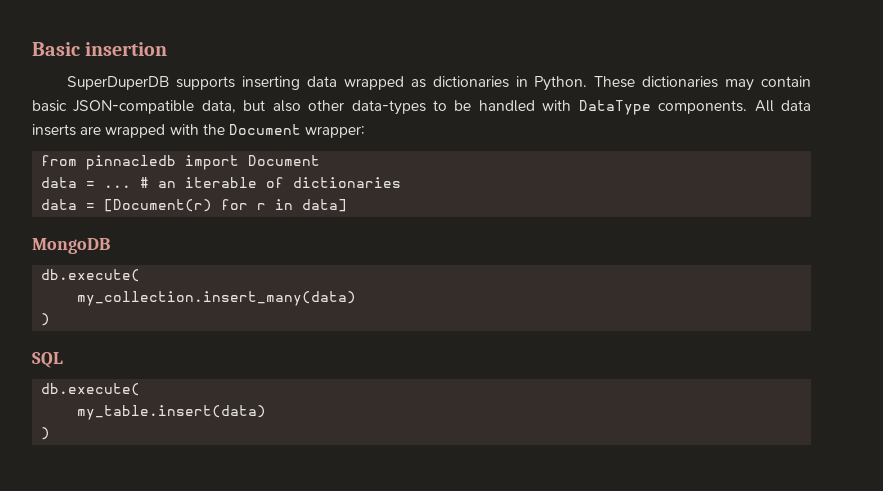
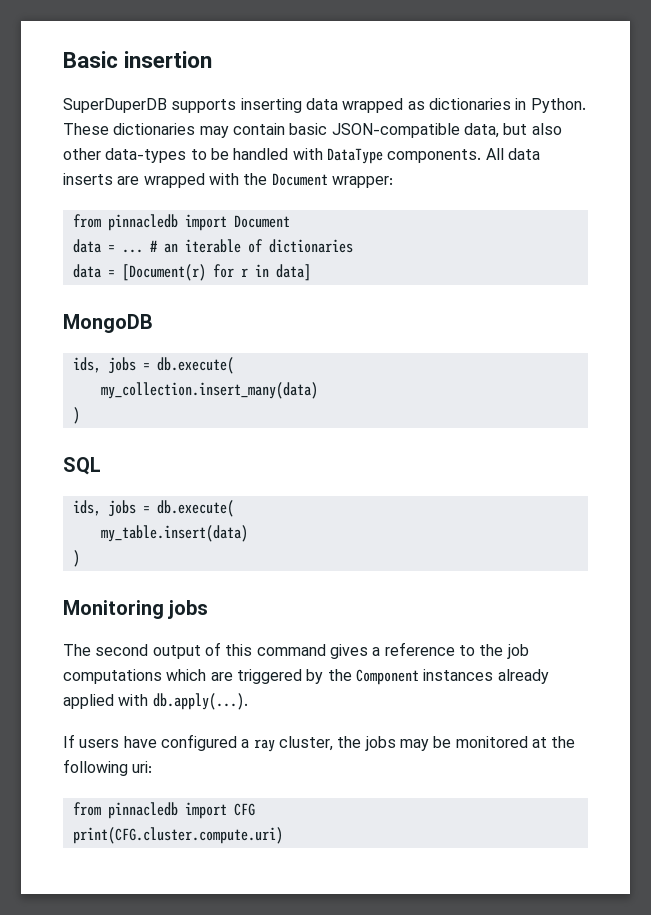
  MongoDB
- db.execute(
+ ids, jobs = db.execute(
  SQL
- db.execute(
+ ids, jobs = db.execute(
+ Monitoring jobs
+ The second output of this command gives a reference to the job computations which are triggered by the Component instances already applied with db.apply(...).
+ If users have configured a ray cluster, the jobs may be monitored at the following uri:
+ from pinnacledb import CFG
+ print(CFG.cluster.compute.uri)

